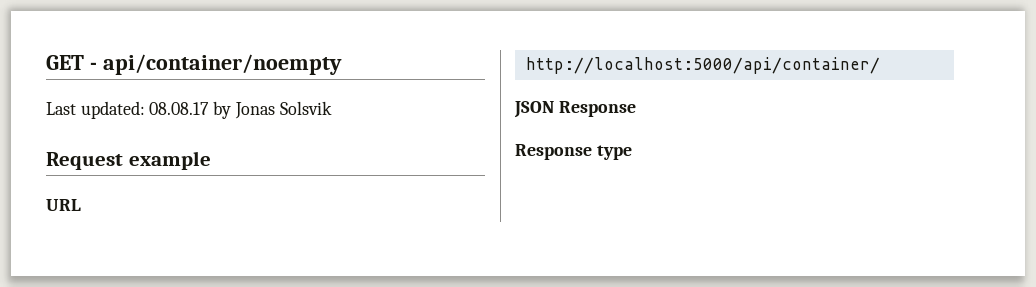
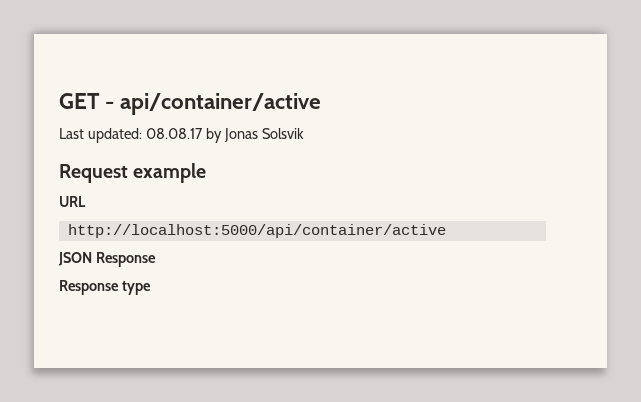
- GET - api/container/noempty
+ GET - api/container/active
- http://localhost:5000/api/container/
+ http://localhost:5000/api/container/active

